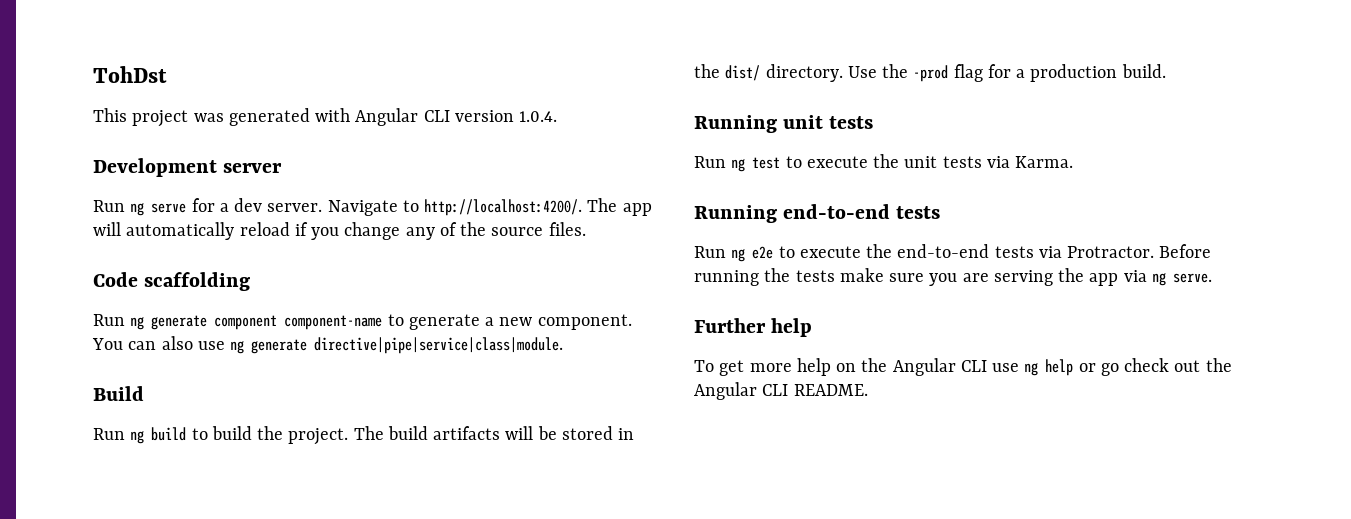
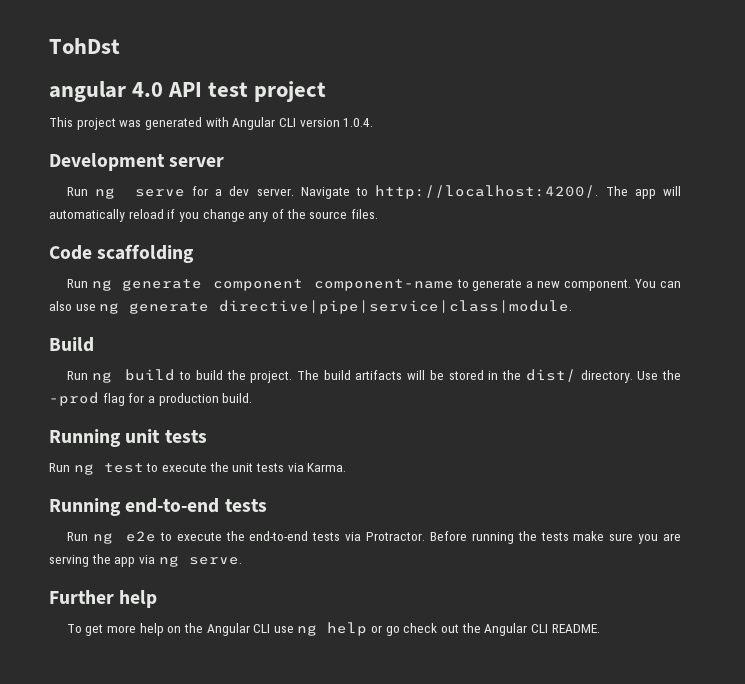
+ angular 4.0 API test project

